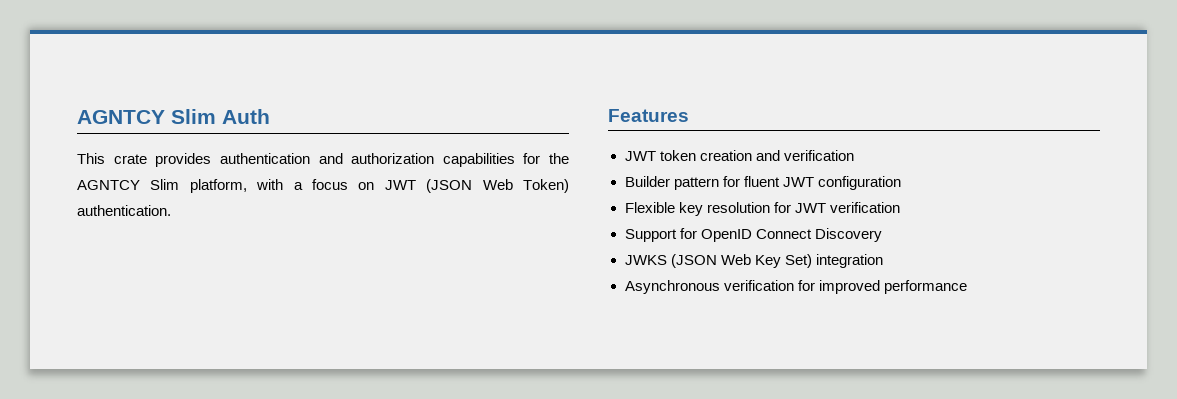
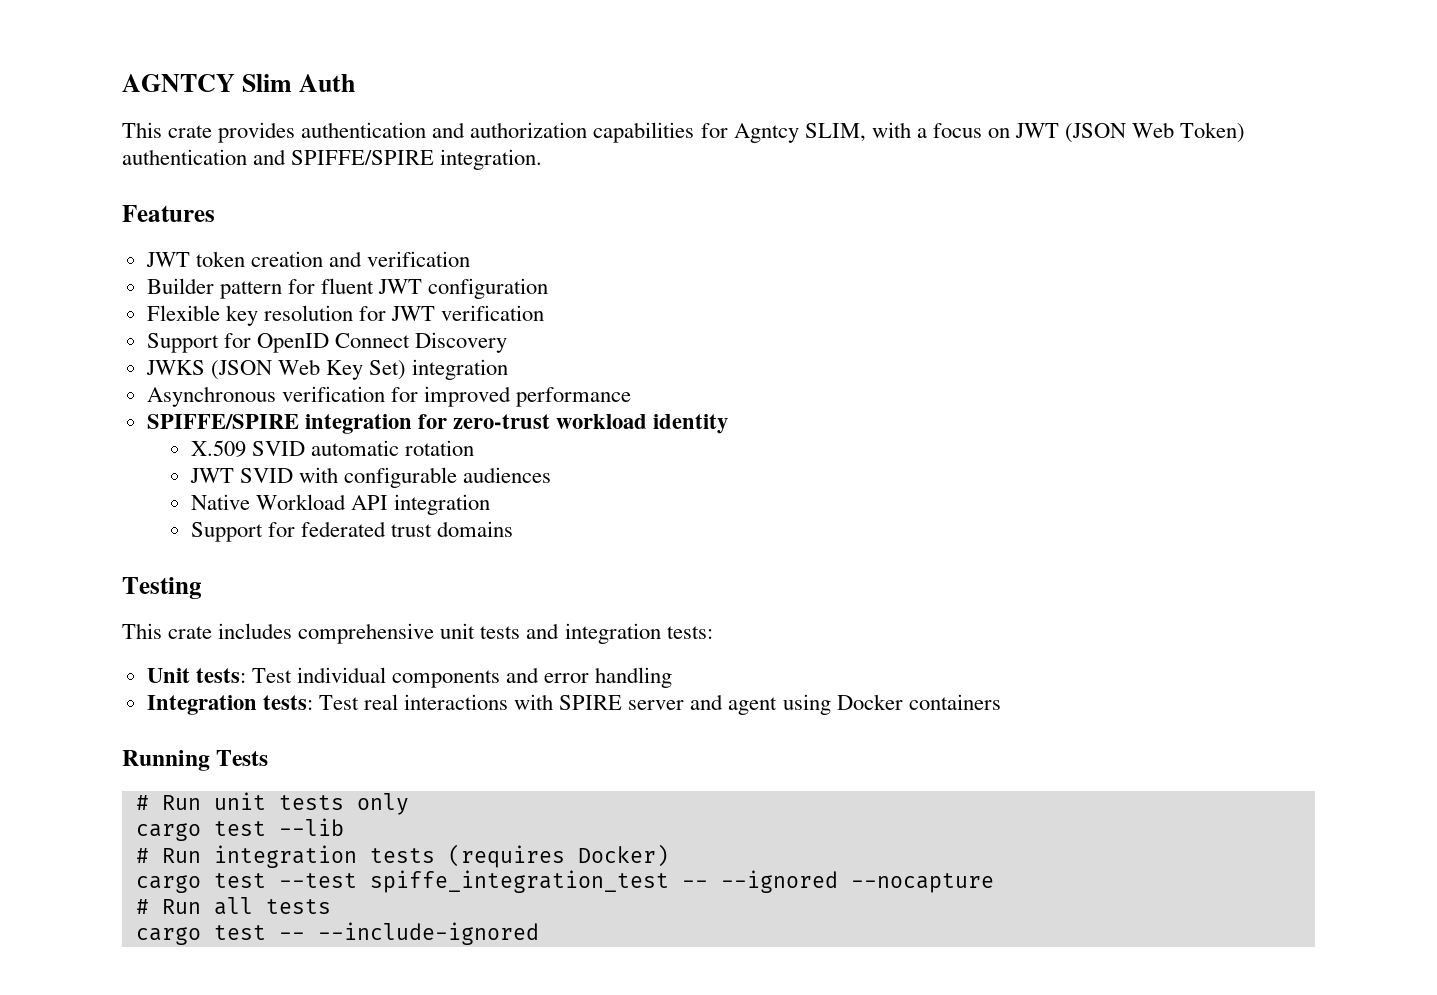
- This crate provides authentication and authorization capabilities for the AGNTCY Slim platform, with a focus on JWT (JSON Web Token) authentication.
+ This crate provides authentication and authorization capabilities for Agntcy SLIM, with a focus on JWT (JSON Web Token) authentication and SPIFFE/SPIRE integration.
+ SPIFFE/SPIRE integration for zero-trust workload identity
+ X.509 SVID automatic rotation
+ JWT SVID with configurable audiences
+ Native Workload API integration
+ Support for federated trust domains
+ Testing
+ This crate includes comprehensive unit tests and integration tests:
+ Unit tests: Test individual components and error handling
+ Integration tests: Test real interactions with SPIRE server and agent using Docker containers
+ Running Tests
+ # Run unit tests only
+ cargo test --lib
+ # Run integration tests (requires Docker)
+ cargo test --test spiffe_integration_test -- --ignored --nocapture
+ # Run all tests
+ cargo test -- --include-ignored

